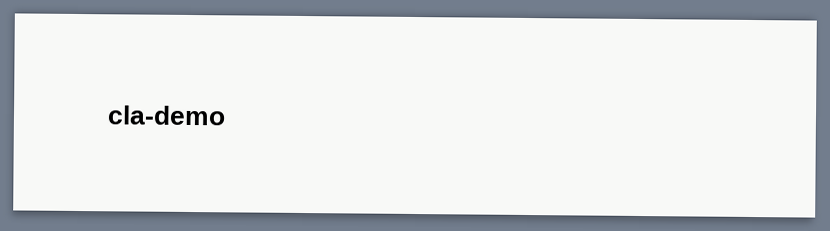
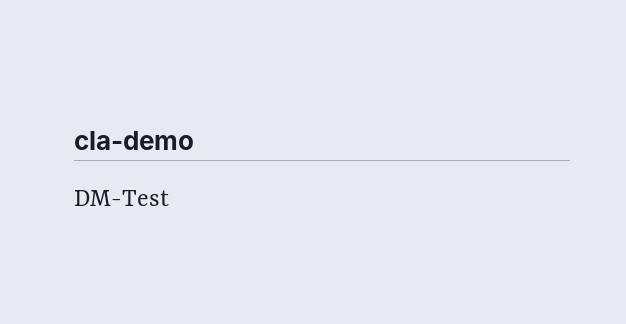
+ DM-Test

